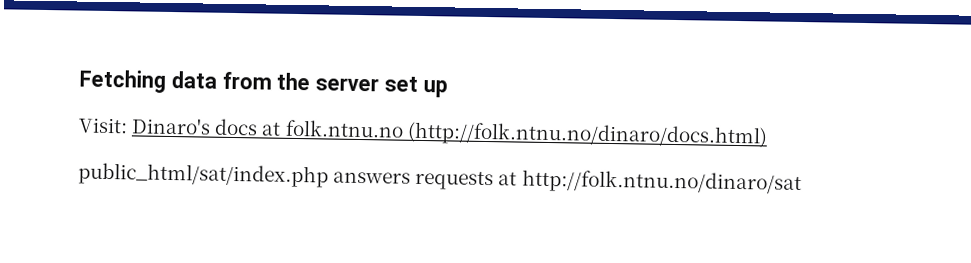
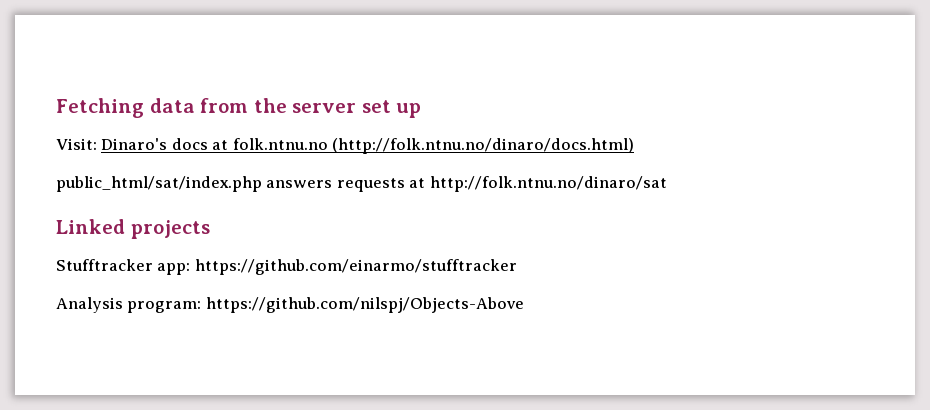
+ Linked projects
+ Stufftracker app: https://github.com/einarmo/stufftracker
+ Analysis program: https://github.com/nilspj/Objects-Above

